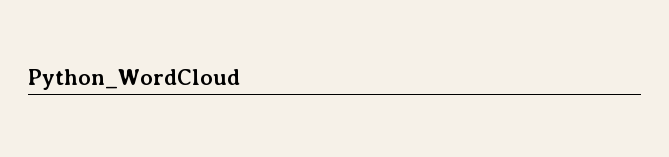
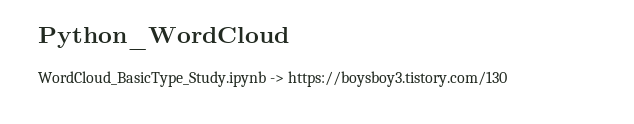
+ WordCloud_BasicType_Study.ipynb -> https://boysboy3.tistory.com/130

